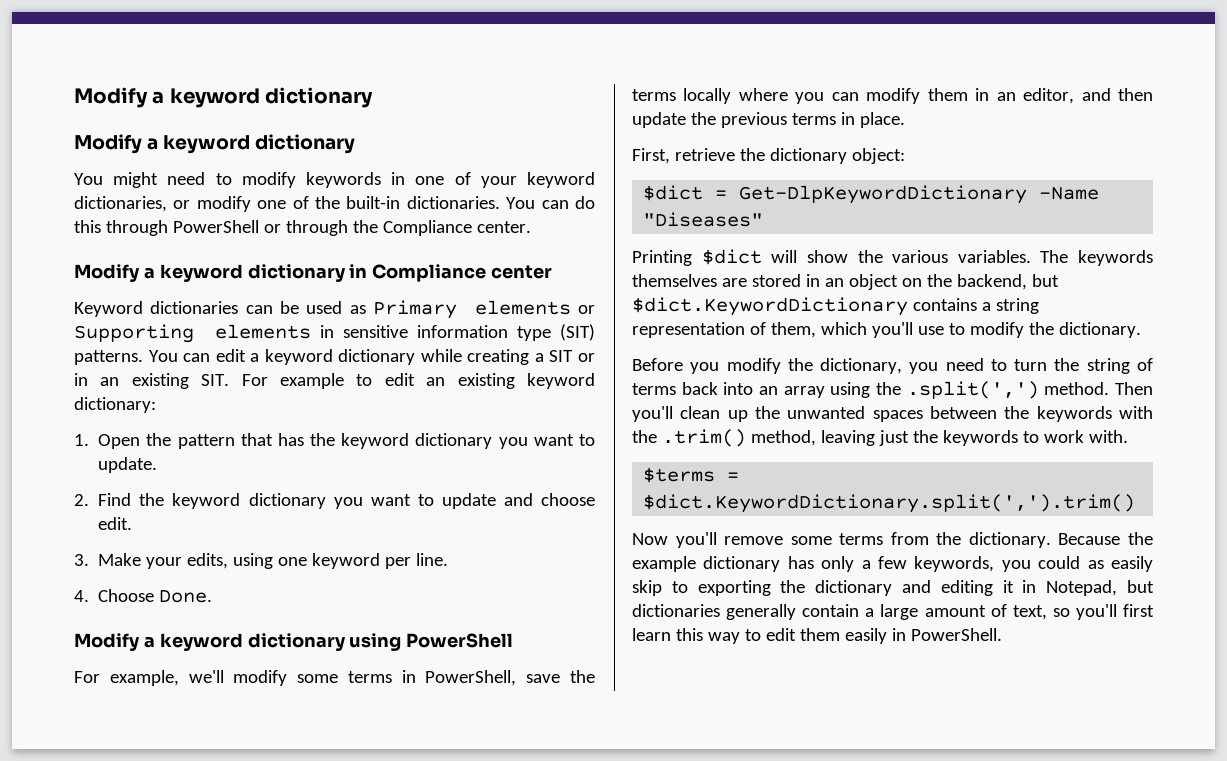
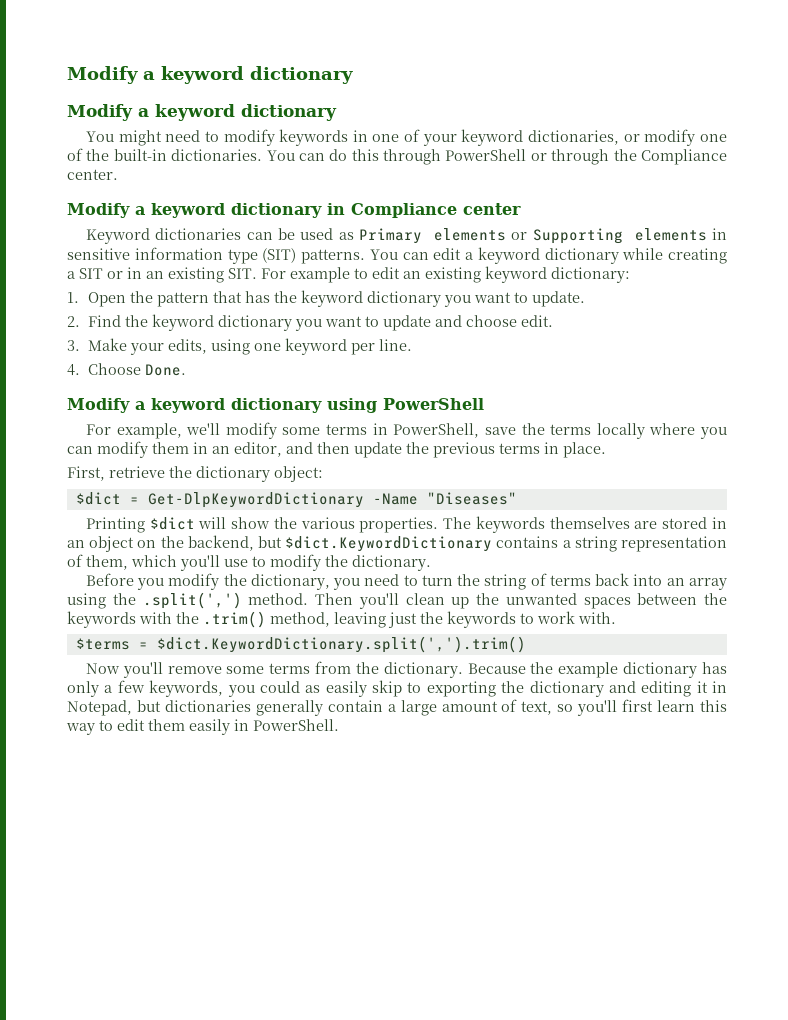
- Printing $dict will show the various variables.
+ Printing $dict will show the various properties.

